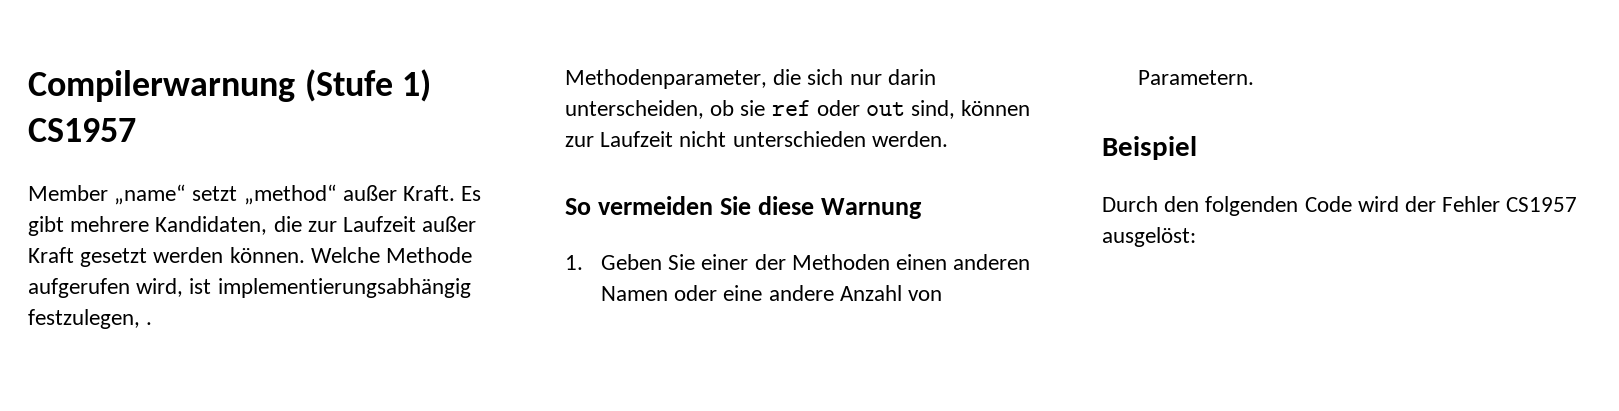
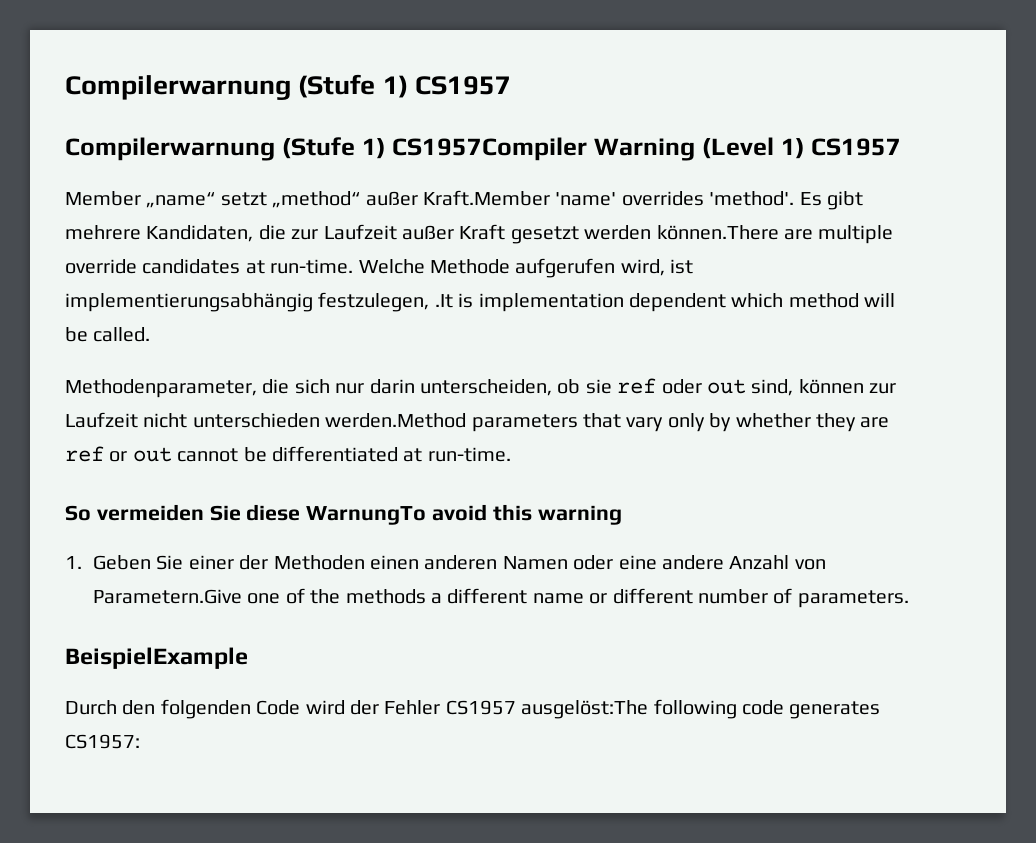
+ Compilerwarnung (Stufe 1) CS1957Compiler Warning (Level 1) CS1957
- Member „name“ setzt „method“ außer Kraft.
+ Member „name“ setzt „method“ außer Kraft.Member 'name' overrides 'method'.
- Es gibt mehrere Kandidaten, die zur Laufzeit außer Kraft gesetzt werden können.
+ Es gibt mehrere Kandidaten, die zur Laufzeit außer Kraft gesetzt werden können.There are multiple override candidates at run-time.
- Welche Methode aufgerufen wird, ist implementierungsabhängig festzulegen, .
+ Welche Methode aufgerufen wird, ist implementierungsabhängig festzulegen, .It is implementation dependent which method will be called.
- Methodenparameter, die sich nur darin unterscheiden, ob sie ref oder out sind, können zur Laufzeit nicht unterschieden werden.
+ Methodenparameter, die sich nur darin unterscheiden, ob sie ref oder out sind, können zur Laufzeit nicht unterschieden werden.Method parameters that vary only by whether they are ref or out cannot be differentiated at run-time.
- So vermeiden Sie diese Warnung
+ So vermeiden Sie diese WarnungTo avoid this warning
- 1. Geben Sie einer der Methoden einen anderen Namen oder eine andere Anzahl von Parametern.
- Beispiel
+ 1. Geben Sie einer der Methoden einen anderen Namen oder eine andere Anzahl von Parametern.Give one of the methods a different name or different number of parameters.
+ BeispielExample
- Durch den folgenden Code wird der Fehler CS1957 ausgelöst:
+ Durch den folgenden Code wird der Fehler CS1957 ausgelöst:The following code generates CS1957:

